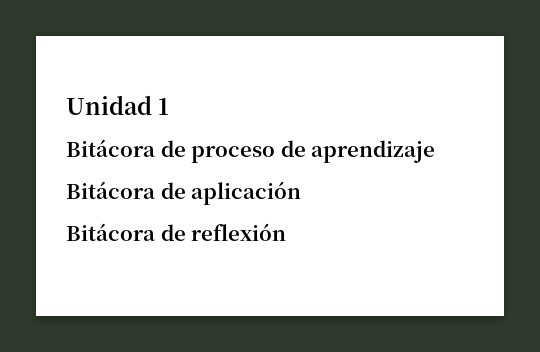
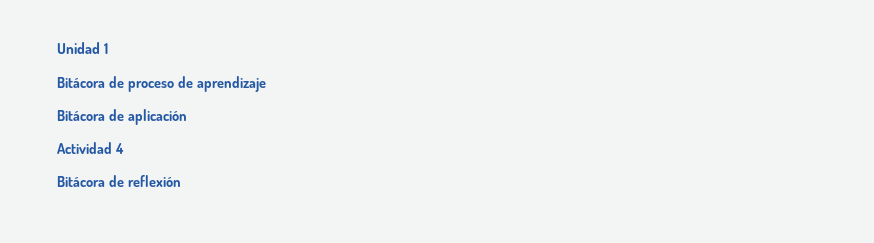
+ Actividad 4

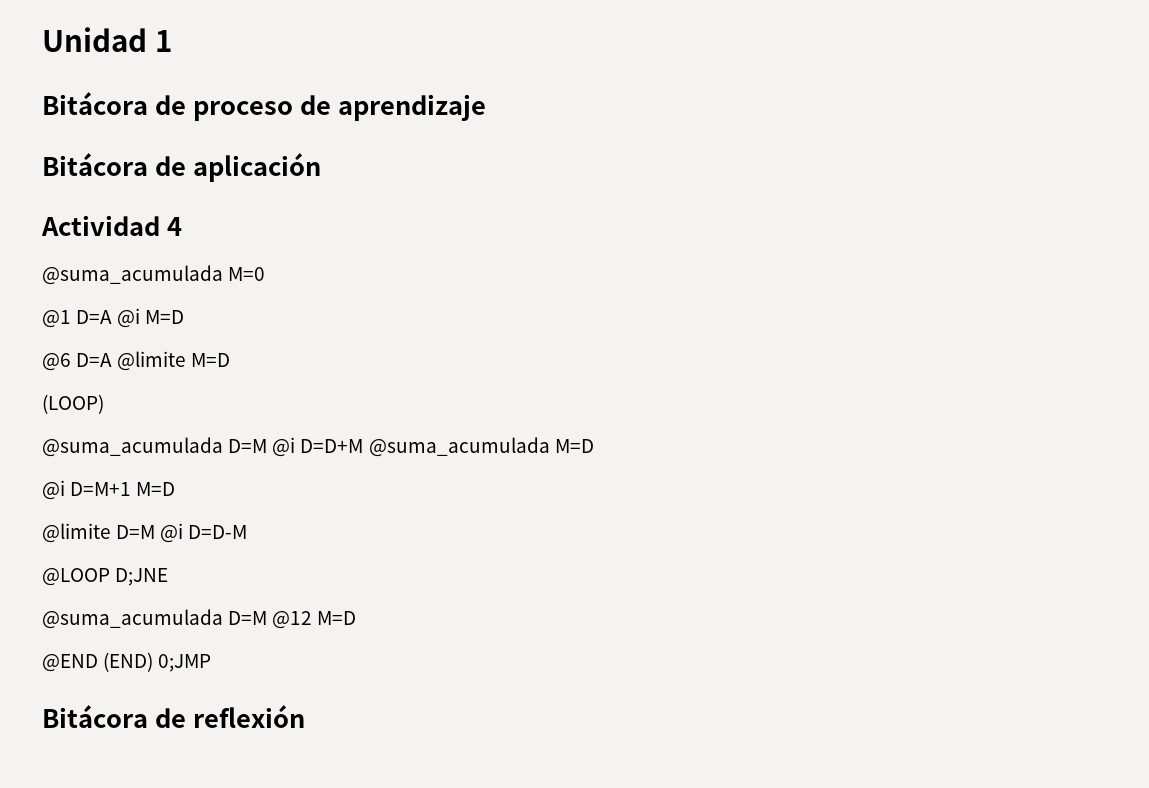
+ @suma_acumulada M=0
+ @1 D=A @i M=D
+ @6 D=A @limite M=D
+ (LOOP)
+ @suma_acumulada D=M @i D=D+M @suma_acumulada M=D
+ @i D=M+1 M=D
+ @limite D=M @i D=D-M
+ @LOOP D;JNE
+ @suma_acumulada D=M @12 M=D
+ @END (END) 0;JMP

